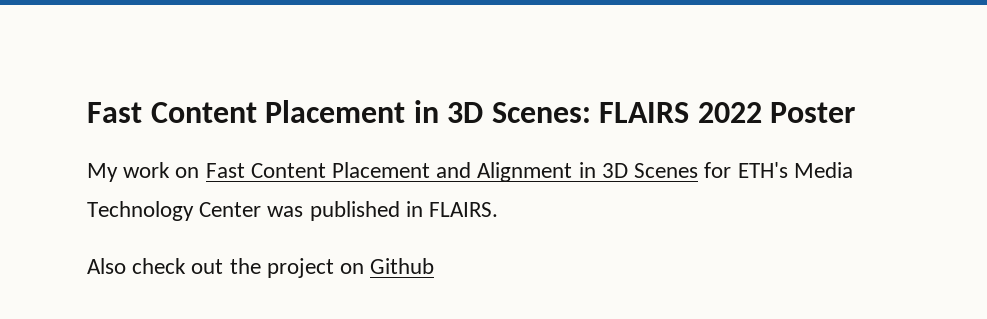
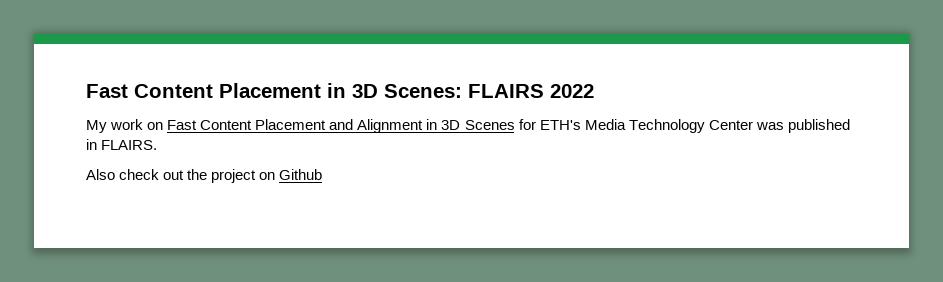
- Fast Content Placement in 3D Scenes: FLAIRS 2022 Poster
+ Fast Content Placement in 3D Scenes: FLAIRS 2022

